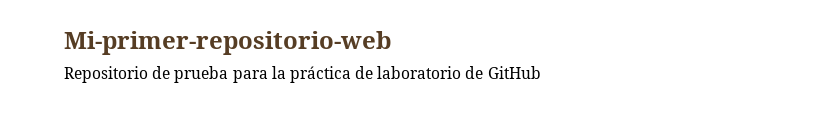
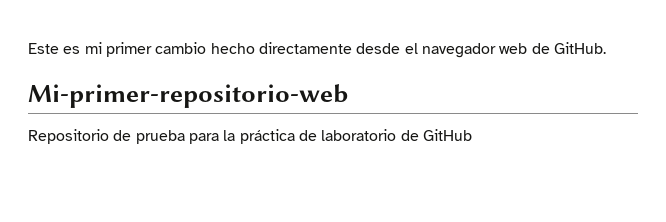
+ Este es mi primer cambio hecho directamente desde el navegador web de GitHub.

